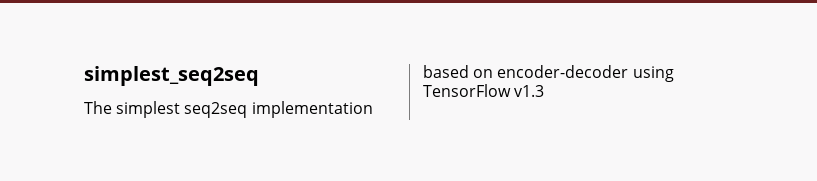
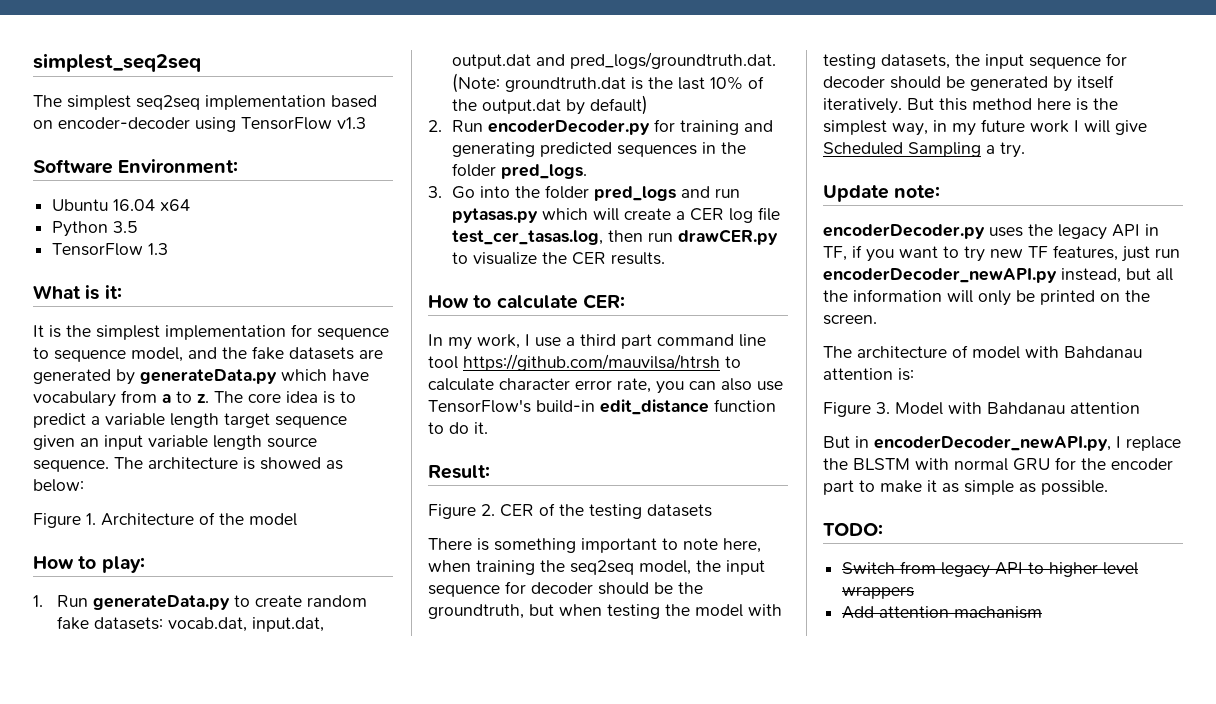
+ Software Environment:
+ Ubuntu 16.04 x64
+ Python 3.5
+ TensorFlow 1.3
+ What is it:
+ It is the simplest implementation for sequence to sequence model, and the fake datasets are generated by generateData.py which have vocabulary from a to z. The core idea is to predict a variable length target sequence given an input variable length source sequence. The architecture is showed as below:
+ Figure 1. Architecture of the model
+ How to play:
+ 1. Run generateData.py to create random fake datasets: vocab.dat, input.dat, output.dat and pred_logs/groundtruth.dat. (Note: groundtruth.dat is the last 10% of the output.dat by default)
+ 2. Run encoderDecoder.py for training and generating predicted sequences in the folder pred_logs.
+ 3. Go into the folder pred_logs and run pytasas.py which will create a CER log file test_cer_tasas.log, then run drawCER.py to visualize the CER results.
+ How to calculate CER:
+ In my work, I use a third part command line tool https://github.com/mauvilsa/htrsh to calculate character error rate, you can also use TensorFlow's build-in edit_distance function to do it.
+ Result:
+ Figure 2. CER of the testing datasets
+ There is something important to note here, when training the seq2seq model, the input sequence for decoder should be the groundtruth, but when testing the model with testing datasets, the input sequence for decoder should be generated by itself iteratively. But this method here is the simplest way, in my future work I will give Scheduled Sampling a try.
+ Update note:
+ encoderDecoder.py uses the legacy API in TF, if you want to try new TF features, just run encoderDecoder_newAPI.py instead, but all the information will only be printed on the screen.
+ The architecture of model with Bahdanau attention is:
+ Figure 3. Model with Bahdanau attention
+ But in encoderDecoder_newAPI.py, I replace the BLSTM with normal GRU for the encoder part to make it as simple as possible.
+ TODO:
+ Switch from legacy API to higher level wrappers
+ Add attention machanism

